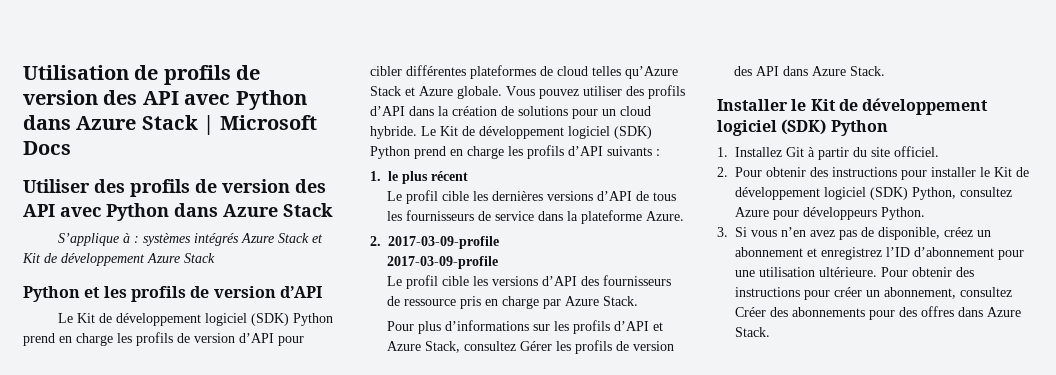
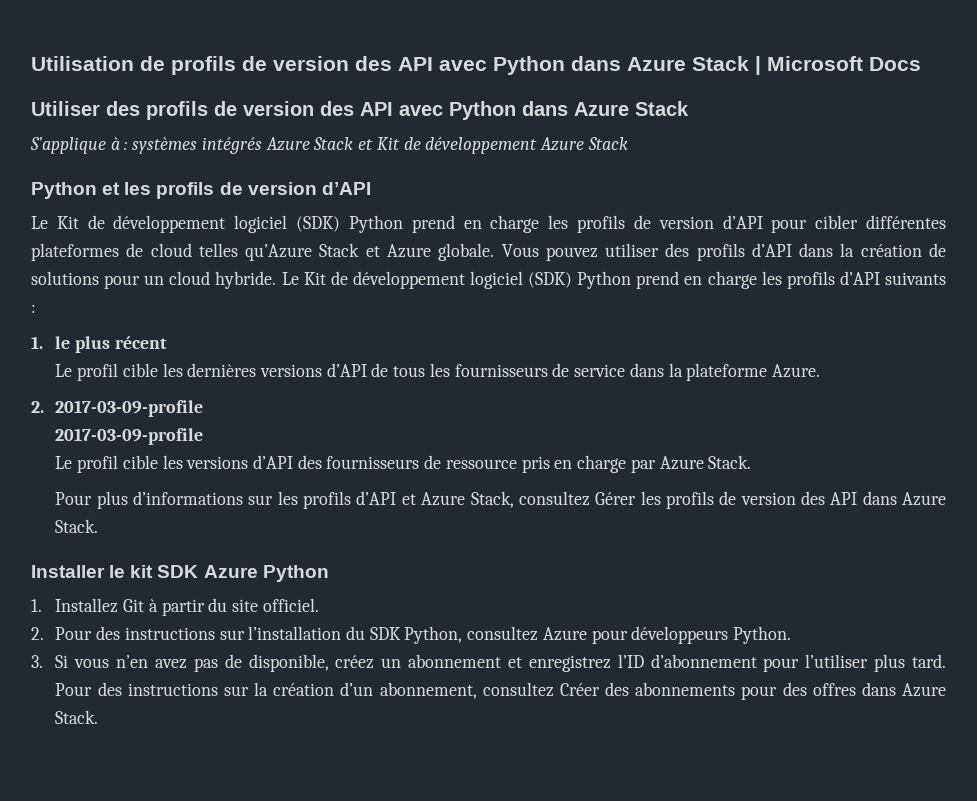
- Installer le Kit de développement logiciel (SDK) Python
+ Installer le kit SDK Azure Python
- 2. Pour obtenir des instructions pour installer le Kit de développement logiciel (SDK) Python, consultez Azure pour développeurs Python.
+ 2. Pour des instructions sur l’installation du SDK Python, consultez Azure pour développeurs Python.
- 3. Si vous n’en avez pas de disponible, créez un abonnement et enregistrez l’ID d’abonnement pour une utilisation ultérieure. Pour obtenir des instructions pour créer un abonnement, consultez Créer des abonnements pour des offres dans Azure Stack.
+ 3. Si vous n’en avez pas de disponible, créez un abonnement et enregistrez l’ID d’abonnement pour l’utiliser plus tard. Pour des instructions sur la création d’un abonnement, consultez Créer des abonnements pour des offres dans Azure Stack.

